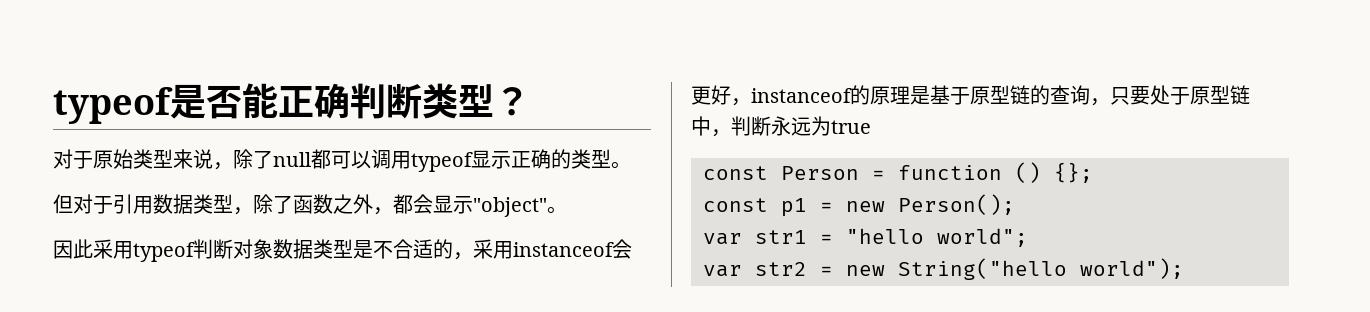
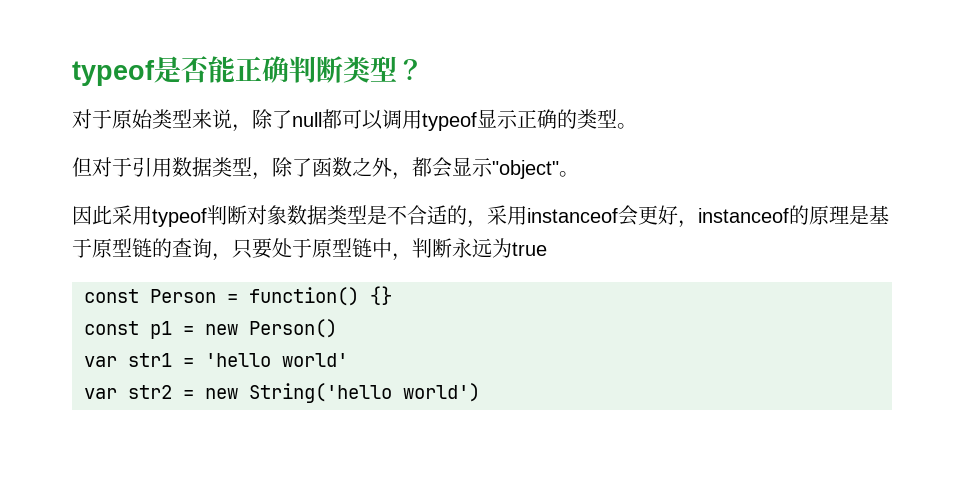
- const Person = function () {};
+ const Person = function() {}
- const p1 = new Person();
+ const p1 = new Person()
- var str1 = "hello world";
+ var str1 = 'hello world'
- var str2 = new String("hello world");
+ var str2 = new String('hello world')

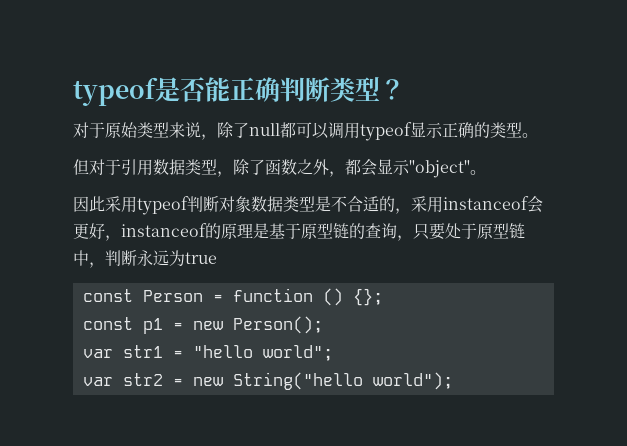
- const Person = function() {}
+ const Person = function () {};
- const p1 = new Person()
+ const p1 = new Person();
- var str1 = 'hello world'
+ var str1 = "hello world";
- var str2 = new String('hello world')
+ var str2 = new String("hello world");

